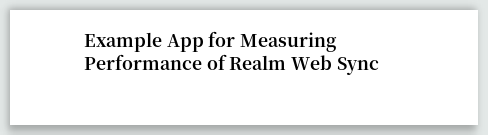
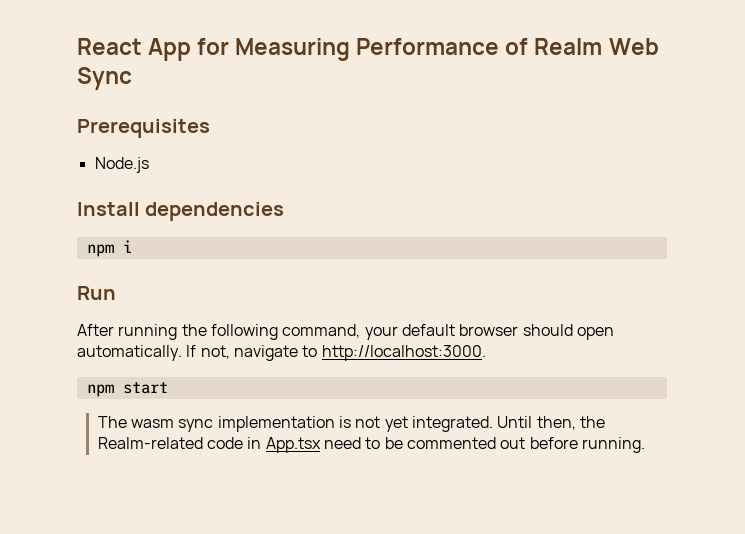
- Example App for Measuring Performance of Realm Web Sync
+ React App for Measuring Performance of Realm Web Sync
+ Prerequisites
+ Node.js
+ Install dependencies
+ npm i
+ Run
+ After running the following command, your default browser should open automatically. If not, navigate to http://localhost:3000.
+ npm start
+ The wasm sync implementation is not yet integrated. Until then, the Realm-related code in App.tsx need to be commented out before running.

